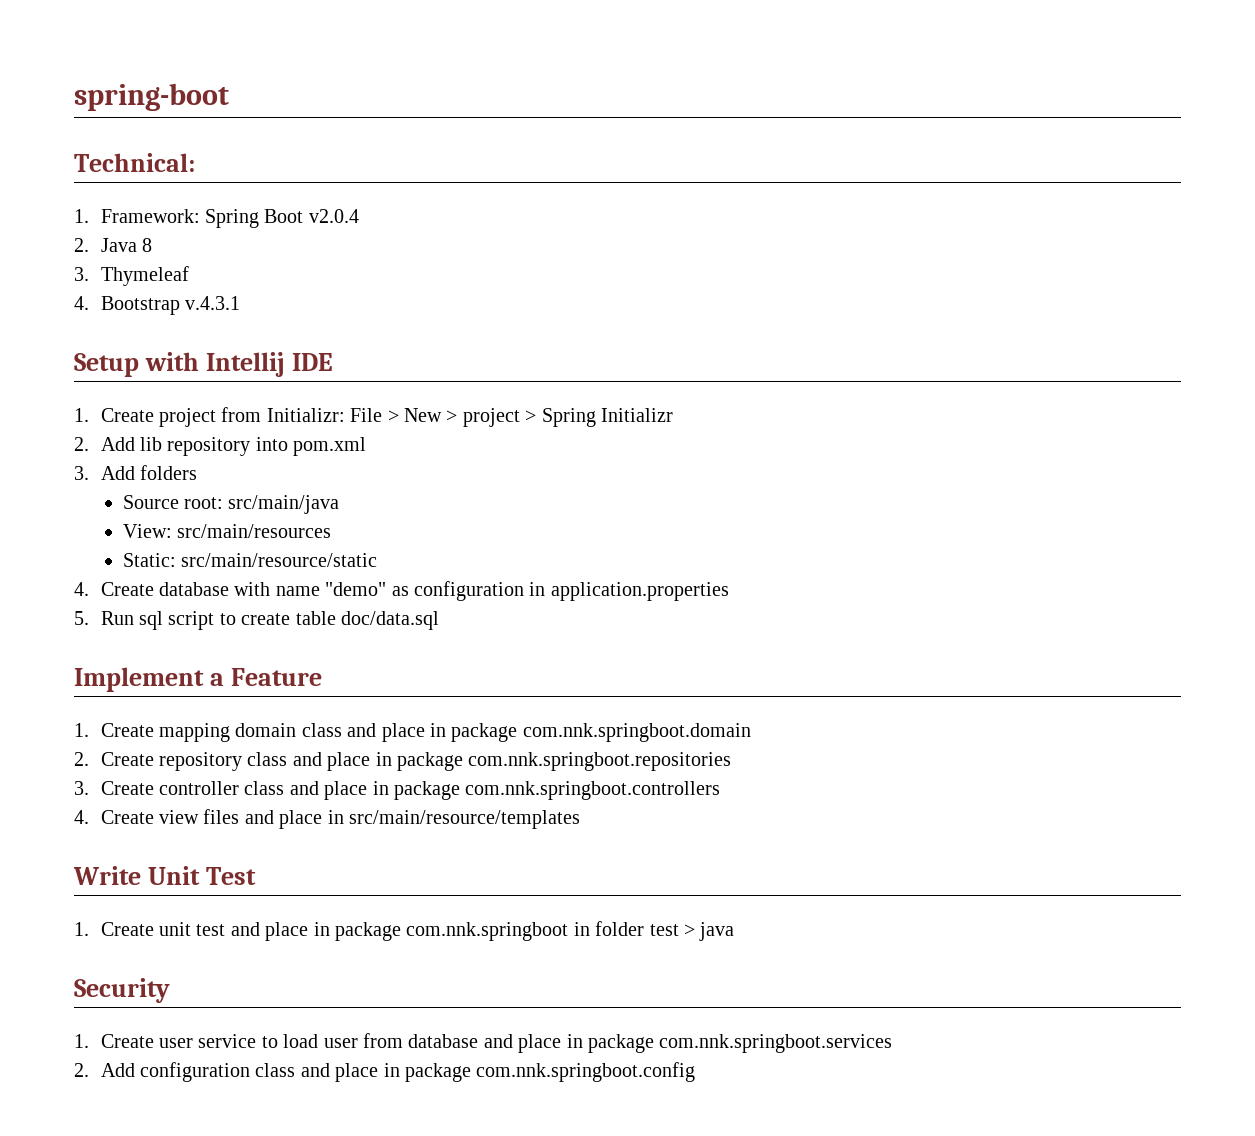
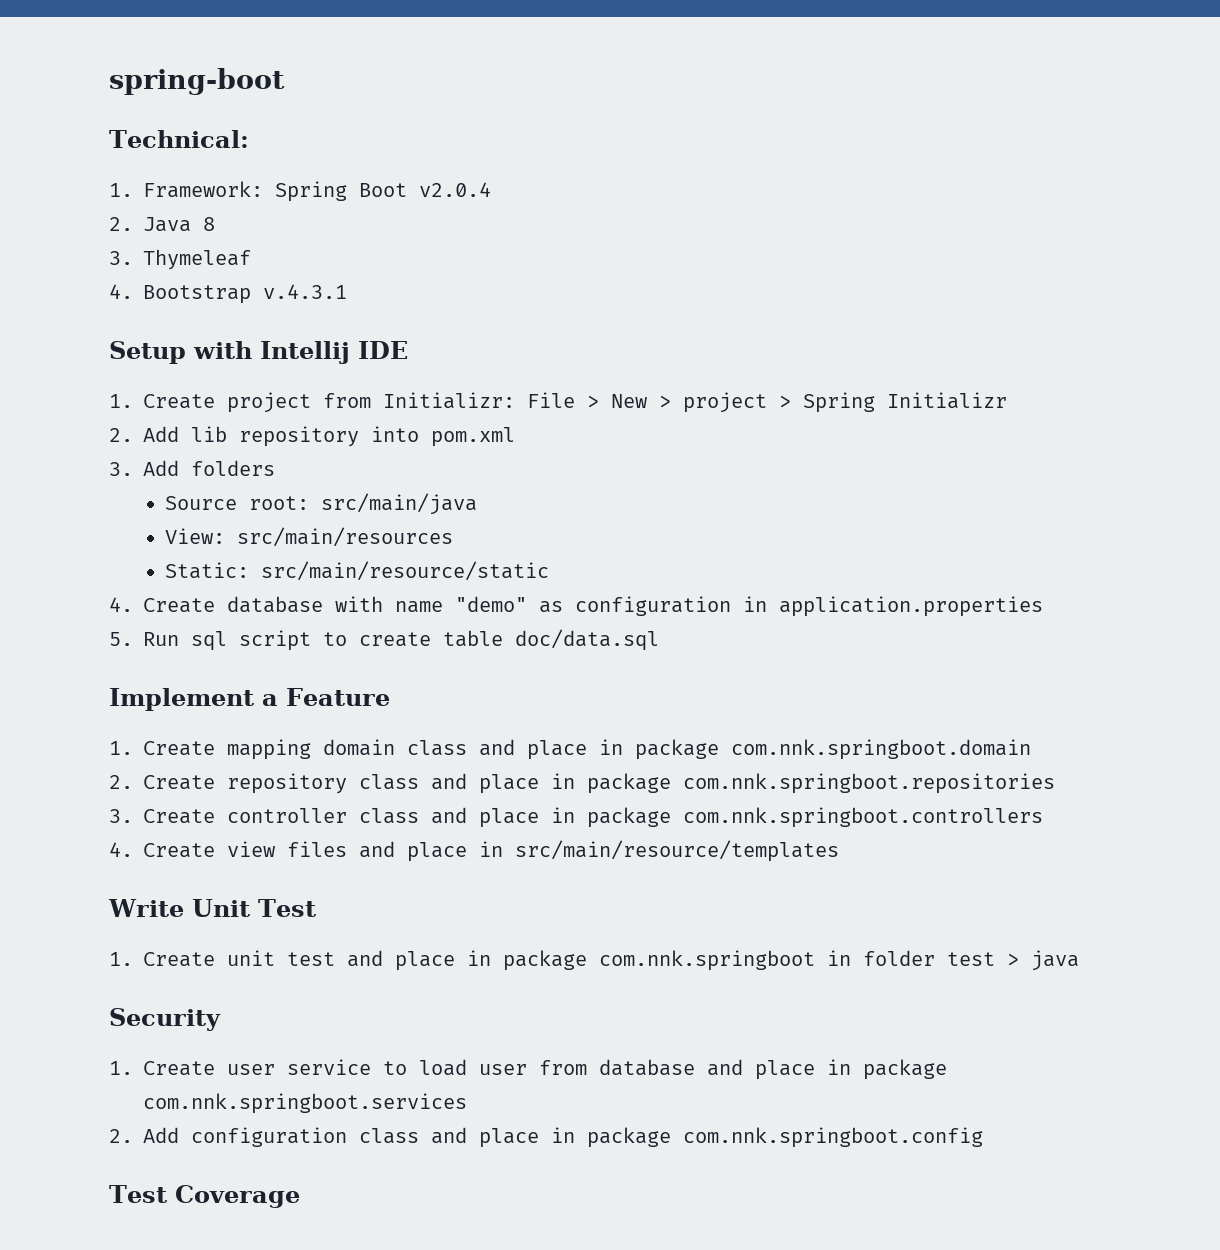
+ Test Coverage

